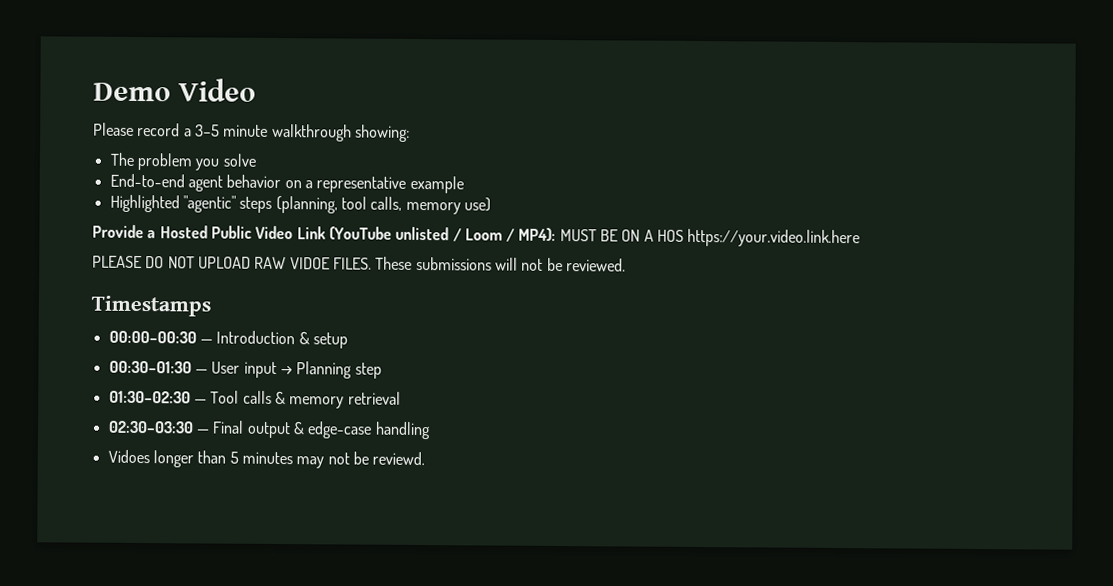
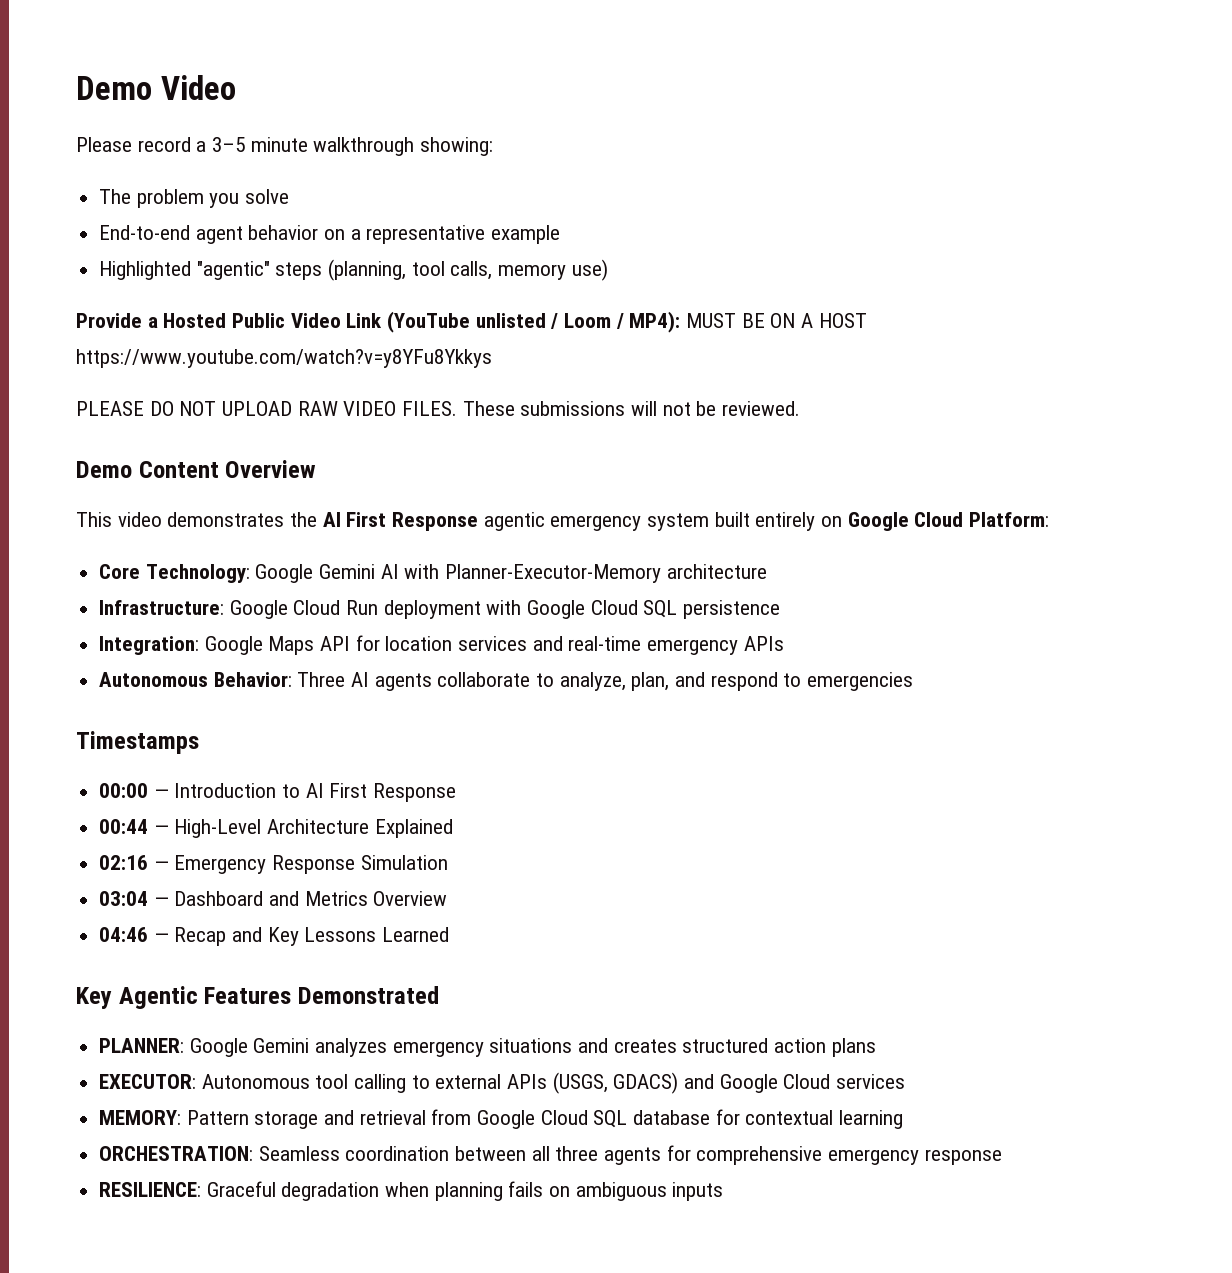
- Provide a Hosted Public Video Link (YouTube unlisted / Loom / MP4): MUST BE ON A HOS https://your.video.link.here
+ Provide a Hosted Public Video Link (YouTube unlisted / Loom / MP4): MUST BE ON A HOST https://www.youtube.com/watch?v=y8YFu8Ykkys
- PLEASE DO NOT UPLOAD RAW VIDOE FILES.
+ PLEASE DO NOT UPLOAD RAW VIDEO FILES.
+ Demo Content Overview
+ This video demonstrates the AI First Response agentic emergency system built entirely on Google Cloud Platform:
+ Core Technology: Google Gemini AI with Planner-Executor-Memory architecture
+ Infrastructure: Google Cloud Run deployment with Google Cloud SQL persistence
+ Integration: Google Maps API for location services and real-time emergency APIs
+ Autonomous Behavior: Three AI agents collaborate to analyze, plan, and respond to emergencies
- 00:00–00:30 — Introduction & setup
- 00:30–01:30 — User input → Planning step
- 01:30–02:30 — Tool calls & memory retrieval
- 02:30–03:30 — Final output & edge-case handling
- Vidoes longer than 5 minutes may not be reviewd.
+ 00:00 — Introduction to AI First Response
+ 00:44 — High-Level Architecture Explained
+ 02:16 — Emergency Response Simulation
+ 03:04 — Dashboard and Metrics Overview
+ 04:46 — Recap and Key Lessons Learned
+ Key Agentic Features Demonstrated
+ PLANNER: Google Gemini analyzes emergency situations and creates structured action plans
+ EXECUTOR: Autonomous tool calling to external APIs (USGS, GDACS) and Google Cloud services
+ MEMORY: Pattern storage and retrieval from Google Cloud SQL database for contextual learning
+ ORCHESTRATION: Seamless coordination between all three agents for comprehensive emergency response
+ RESILIENCE: Graceful degradation when planning fails on ambiguous inputs

